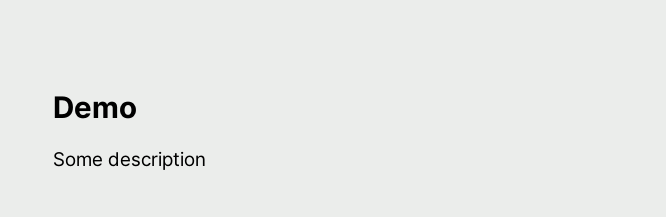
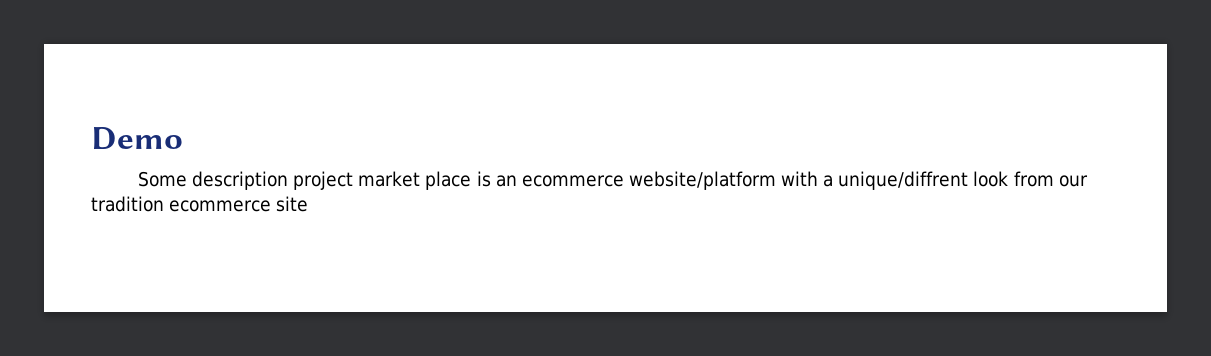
- Some description
+ Some description project market place is an ecommerce website/platform with a unique/diffrent look from our tradition ecommerce site

